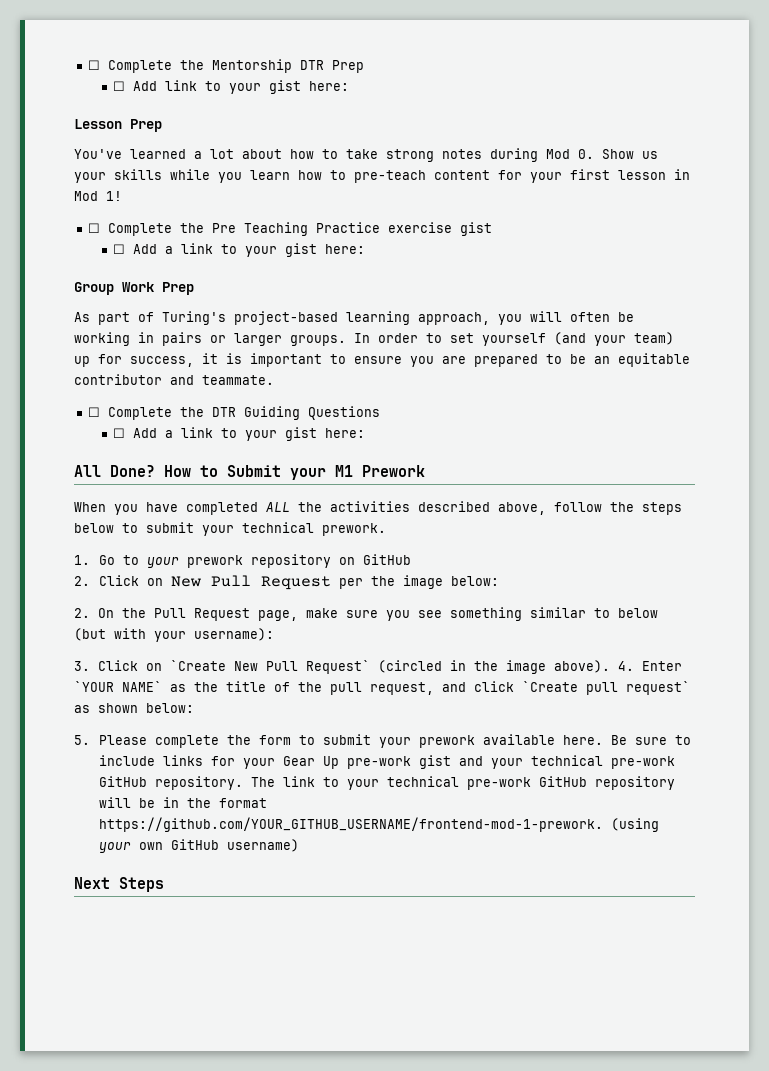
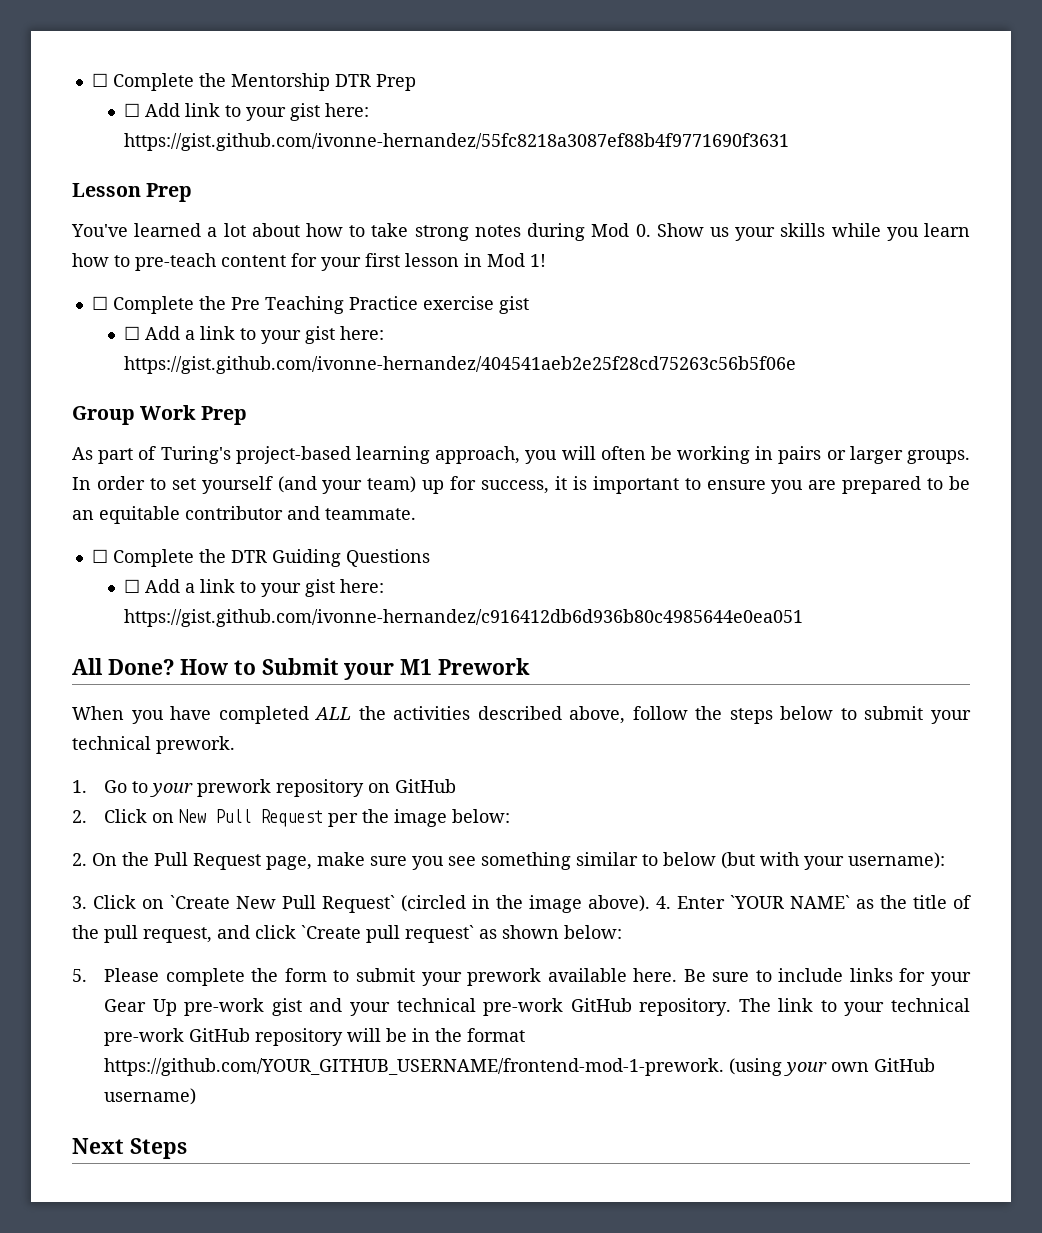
- ☐ Add link to your gist here:
+ ☐ Add link to your gist here: https://gist.github.com/ivonne-hernandez/55fc8218a3087ef88b4f9771690f3631
  ☐ Complete the Pre Teaching Practice exercise gist
- ☐ Add a link to your gist here:
+ ☐ Add a link to your gist here: https://gist.github.com/ivonne-hernandez/404541aeb2e25f28cd75263c56b5f06e
  ☐ Complete the DTR Guiding Questions
- ☐ Add a link to your gist here:
+ ☐ Add a link to your gist here: https://gist.github.com/ivonne-hernandez/c916412db6d936b80c4985644e0ea051

